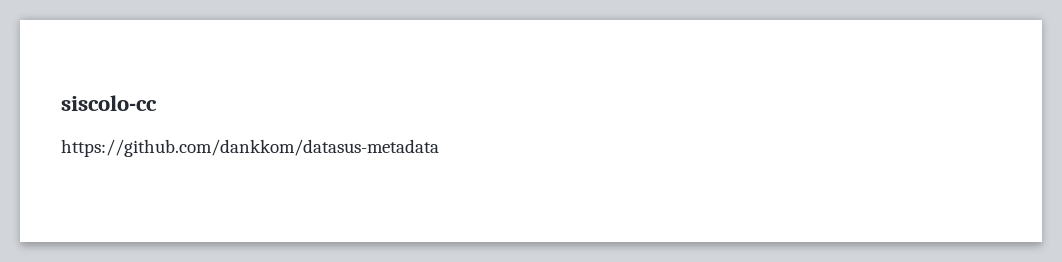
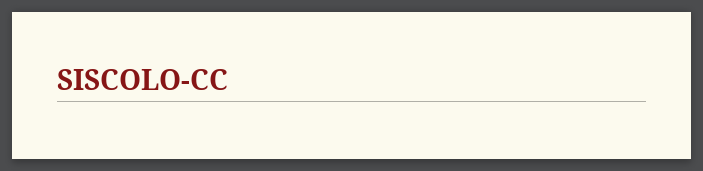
- siscolo-cc
- https://github.com/dankkom/datasus-metadata
+ SISCOLO-CC

